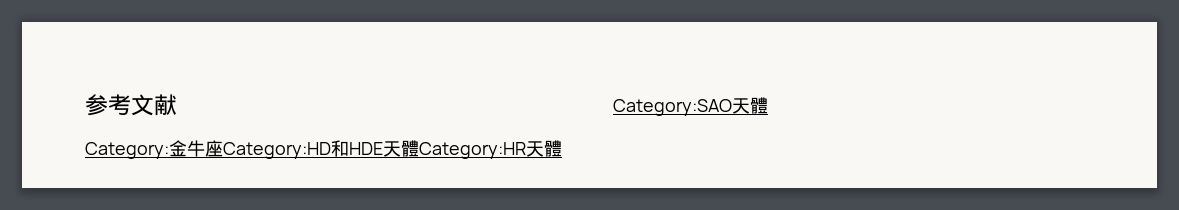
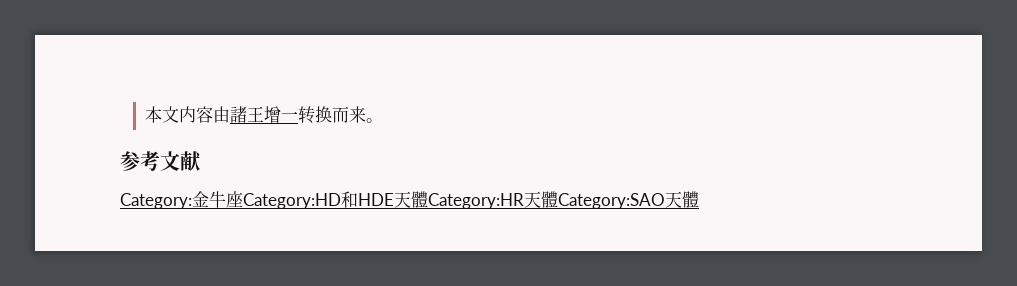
+ 本文内容由諸王增一转换而来。

